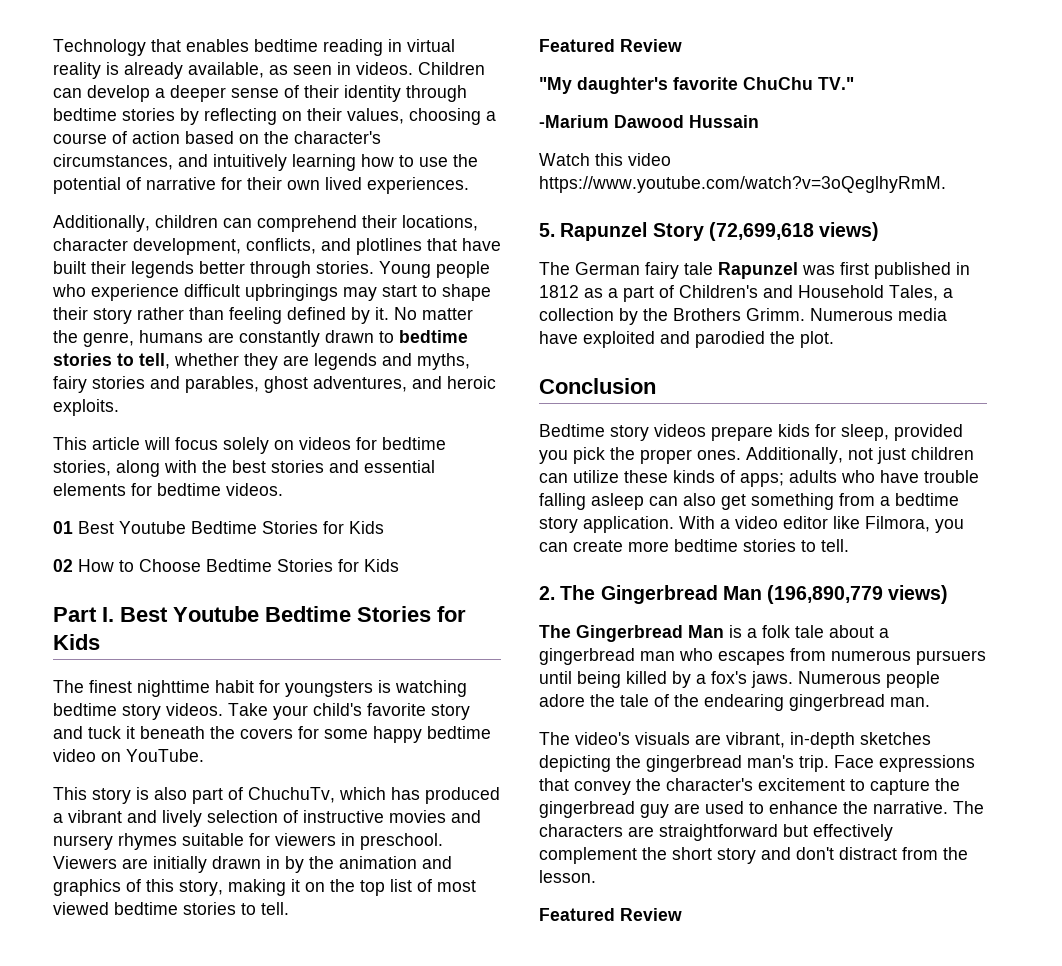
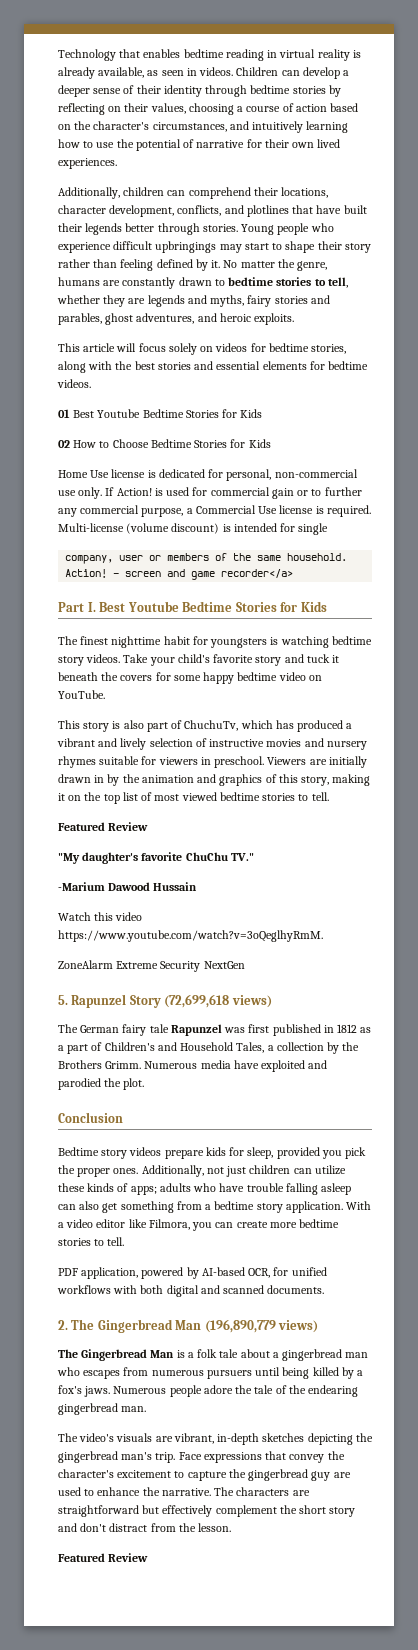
+ Home Use license is dedicated for personal, non-commercial use only. If Action! is used for commercial gain or to further any commercial purpose, a Commercial Use license is required. Multi-license (volume discount) is intended for single
+ company, user or members of the same household. Action! - screen and game recorder</a>
+ ZoneAlarm Extreme Security NextGen
+ PDF application, powered by AI-based OCR, for unified workflows with both digital and scanned documents.

